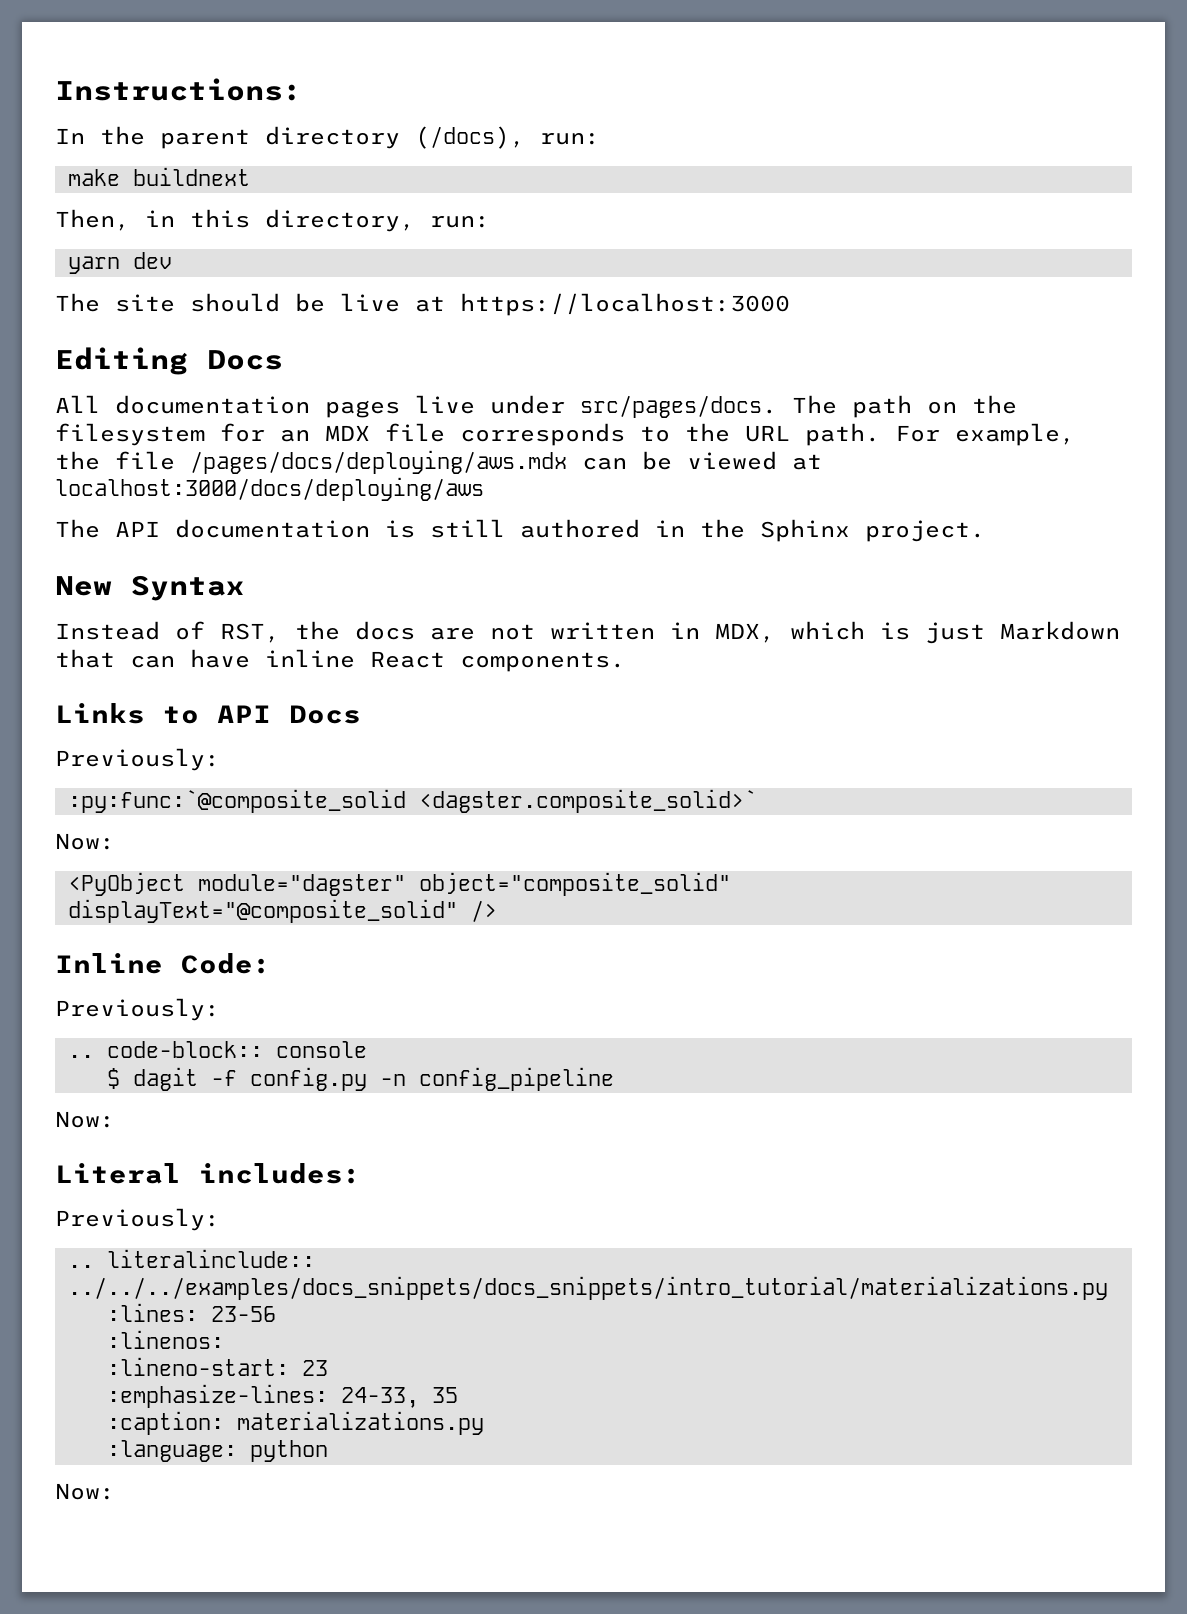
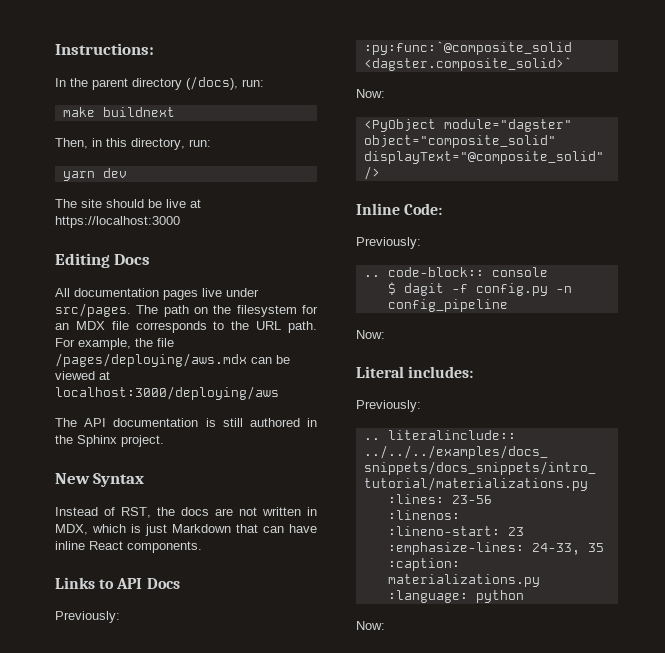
- All documentation pages live under src/pages/docs.
+ All documentation pages live under src/pages.
- For example, the file /pages/docs/deploying/aws.mdx can be viewed at localhost:3000/docs/deploying/aws
+ For example, the file /pages/deploying/aws.mdx can be viewed at localhost:3000/deploying/aws

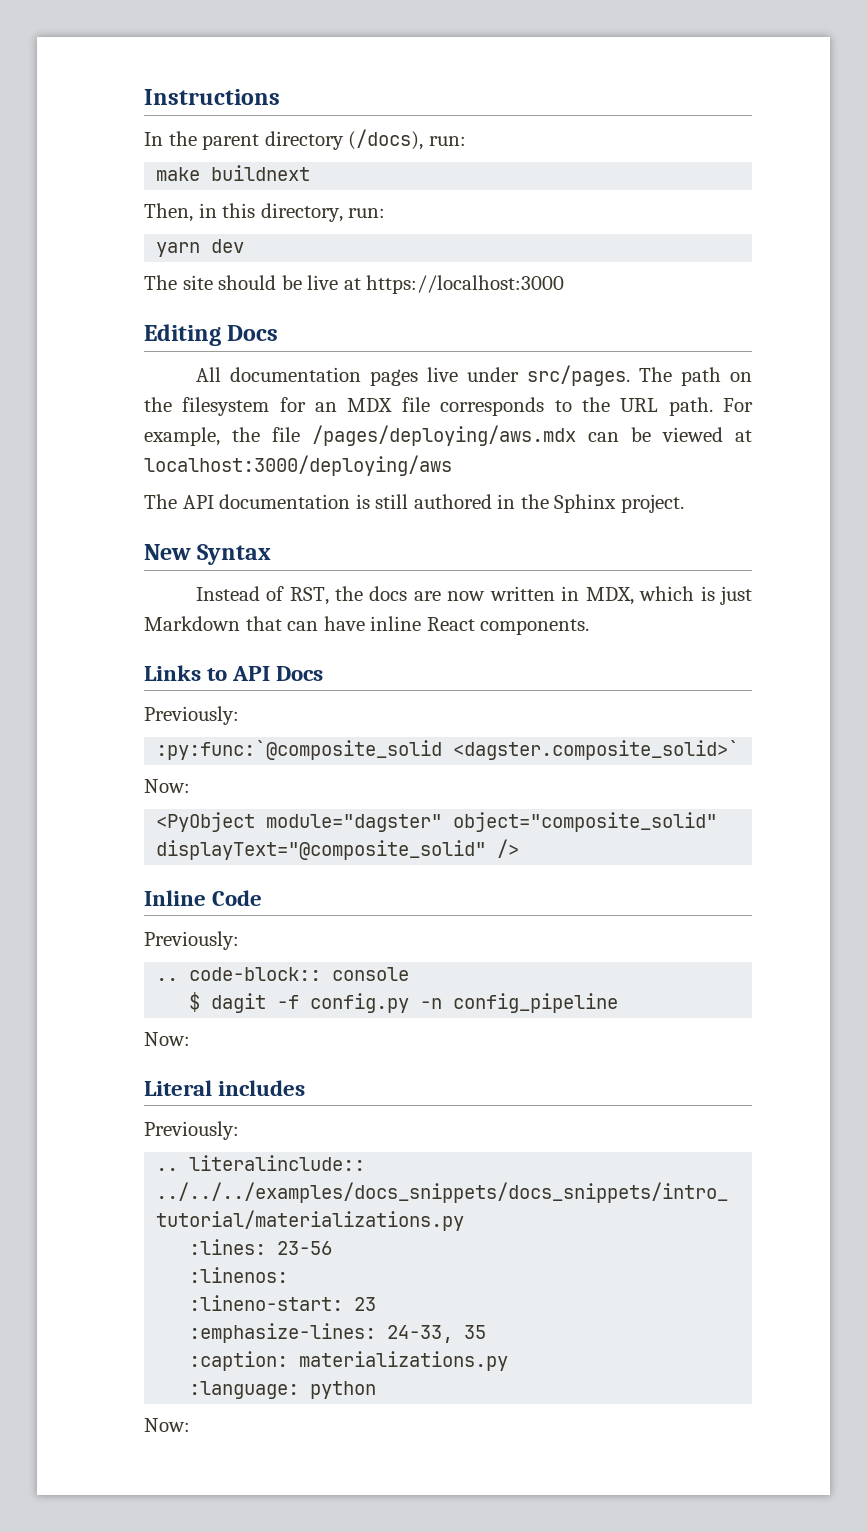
- Instructions:
+ Instructions
- Instead of RST, the docs are not written in MDX, which is just Markdown that can have inline React components.
+ Instead of RST, the docs are now written in MDX, which is just Markdown that can have inline React components.
- Inline Code:
+ Inline Code
- Literal includes:
+ Literal includes

